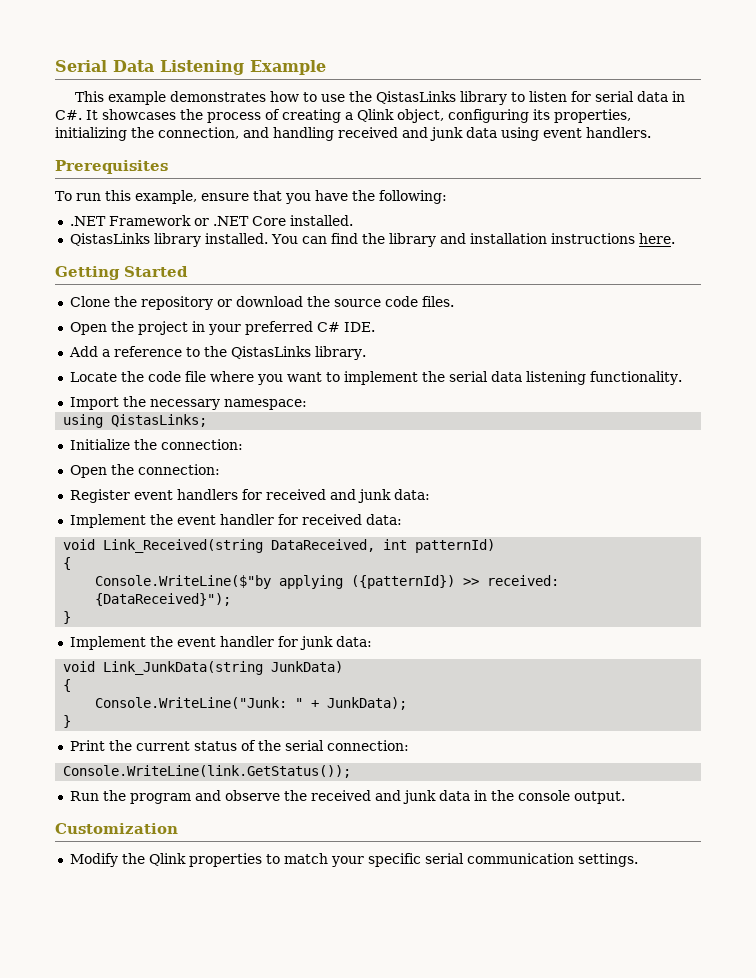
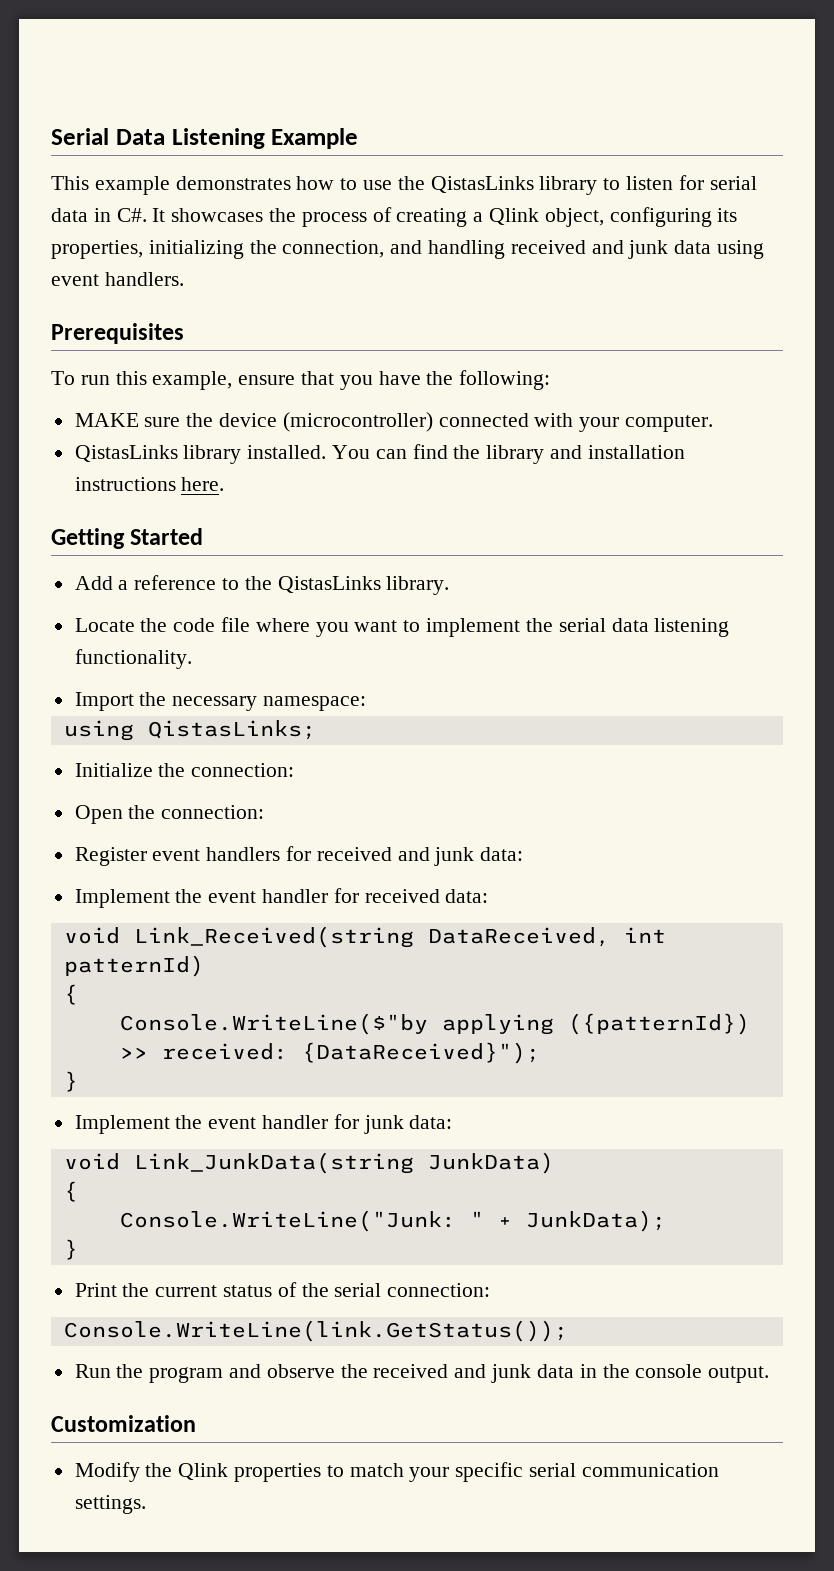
- .NET Framework or .NET Core installed.
+ MAKE sure the device (microcontroller) connected with your computer.
- Clone the repository or download the source code files.
- Open the project in your preferred C# IDE.

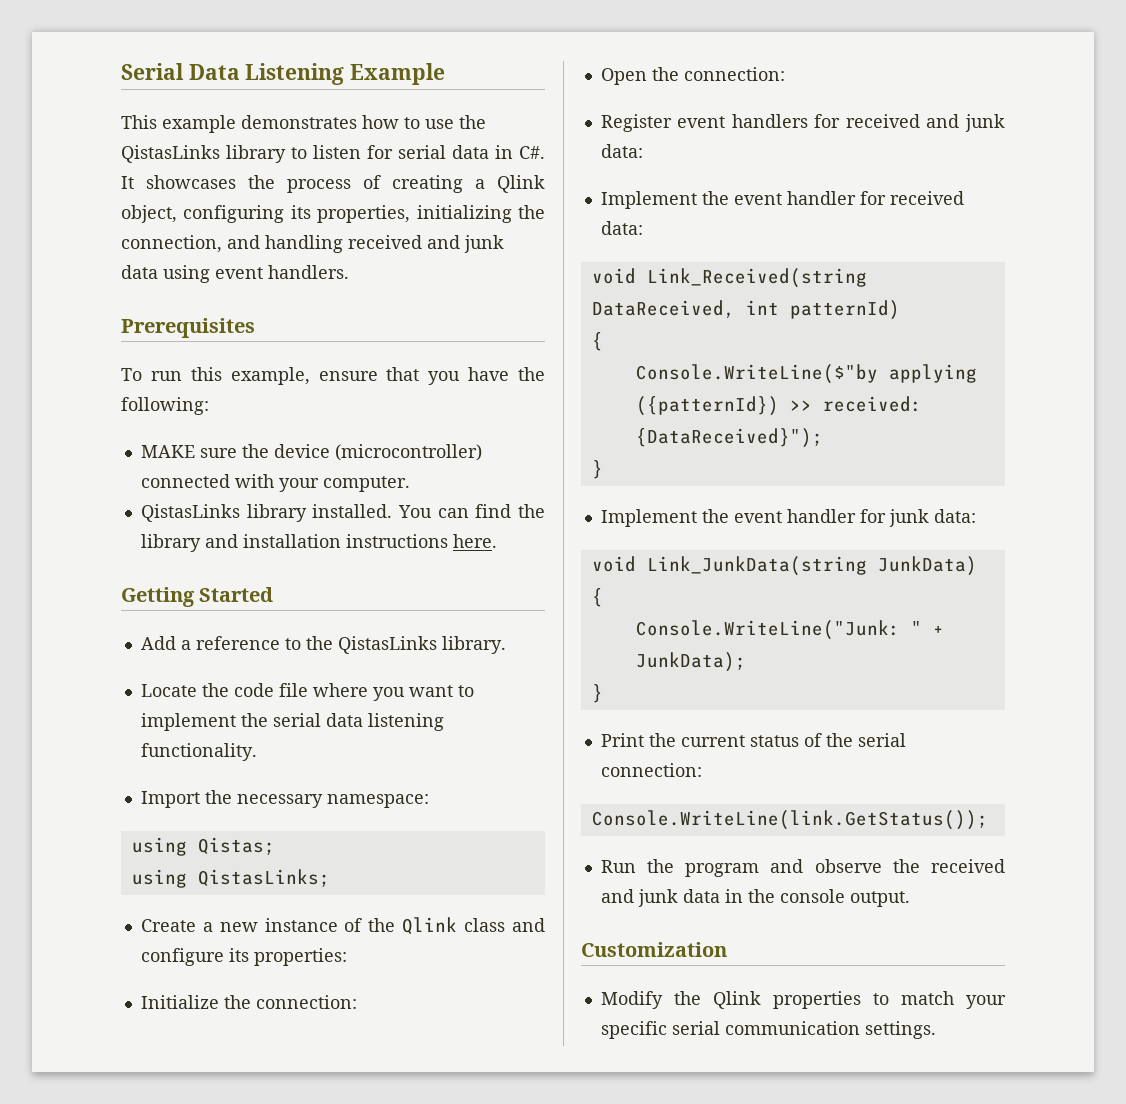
+ using Qistas;
+ Create a new instance of the Qlink class and configure its properties:

